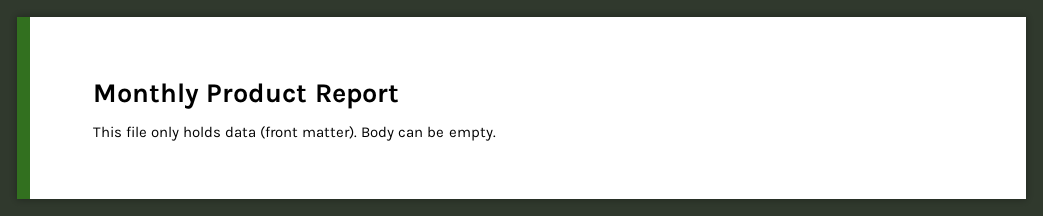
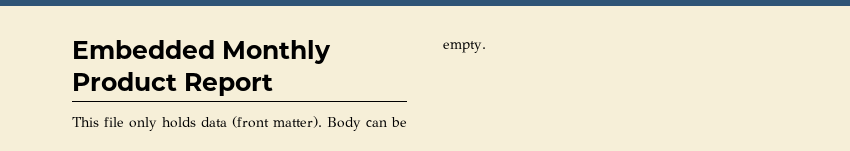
- Monthly Product Report
+ Embedded Monthly Product Report

